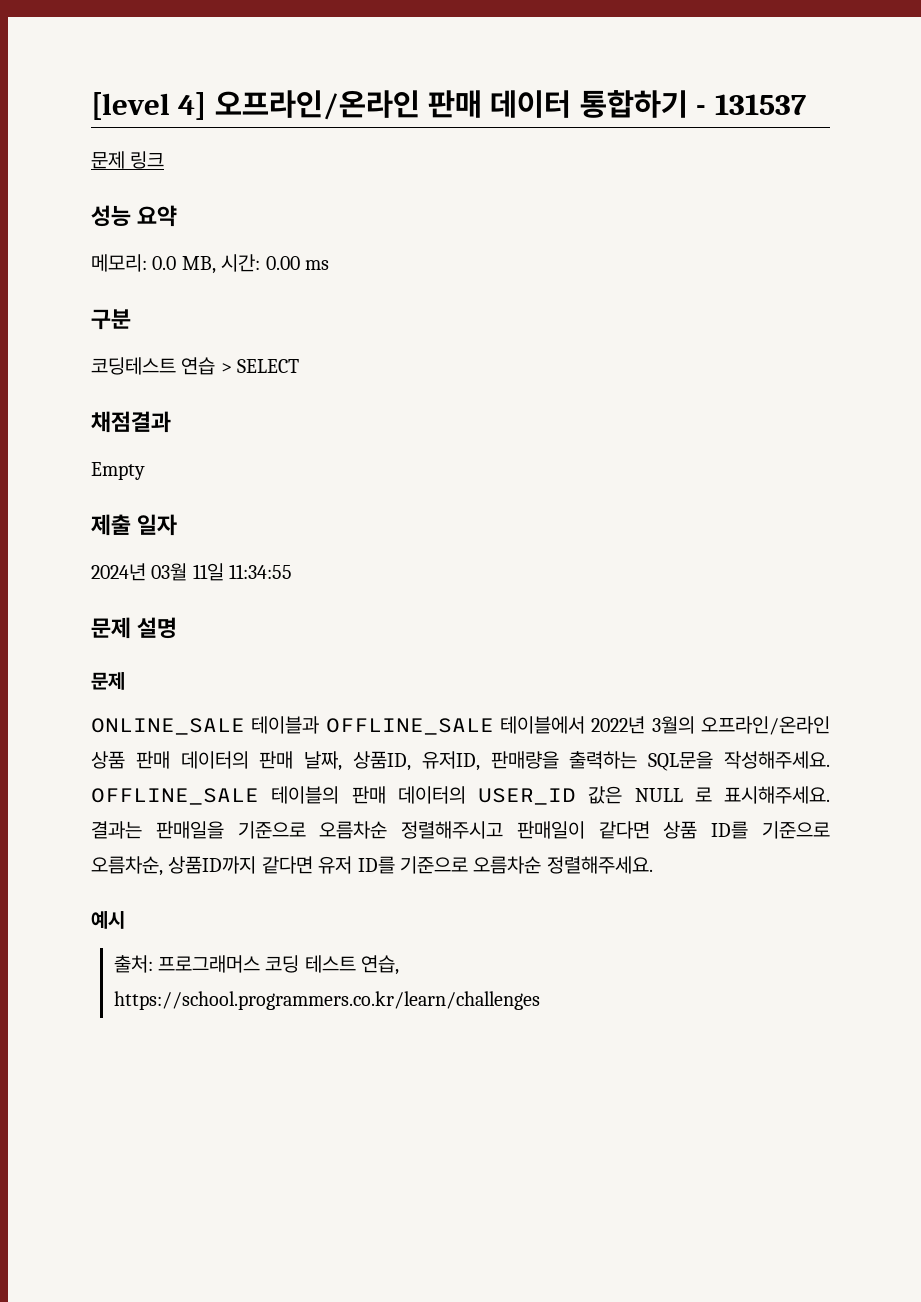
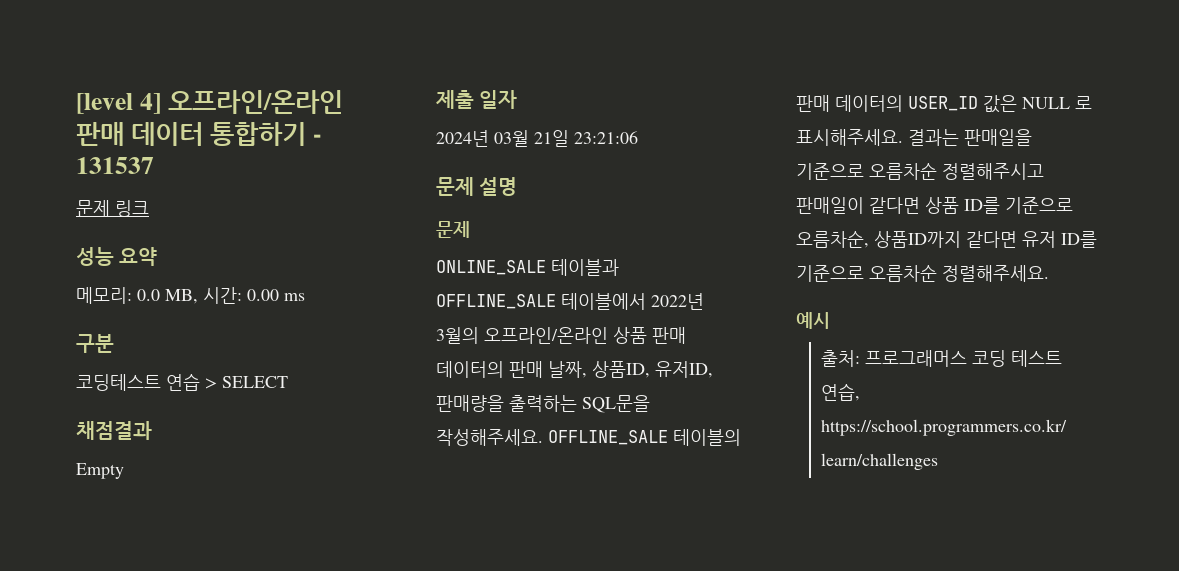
- 2024년 03월 11일 11:34:55
+ 2024년 03월 21일 23:21:06

